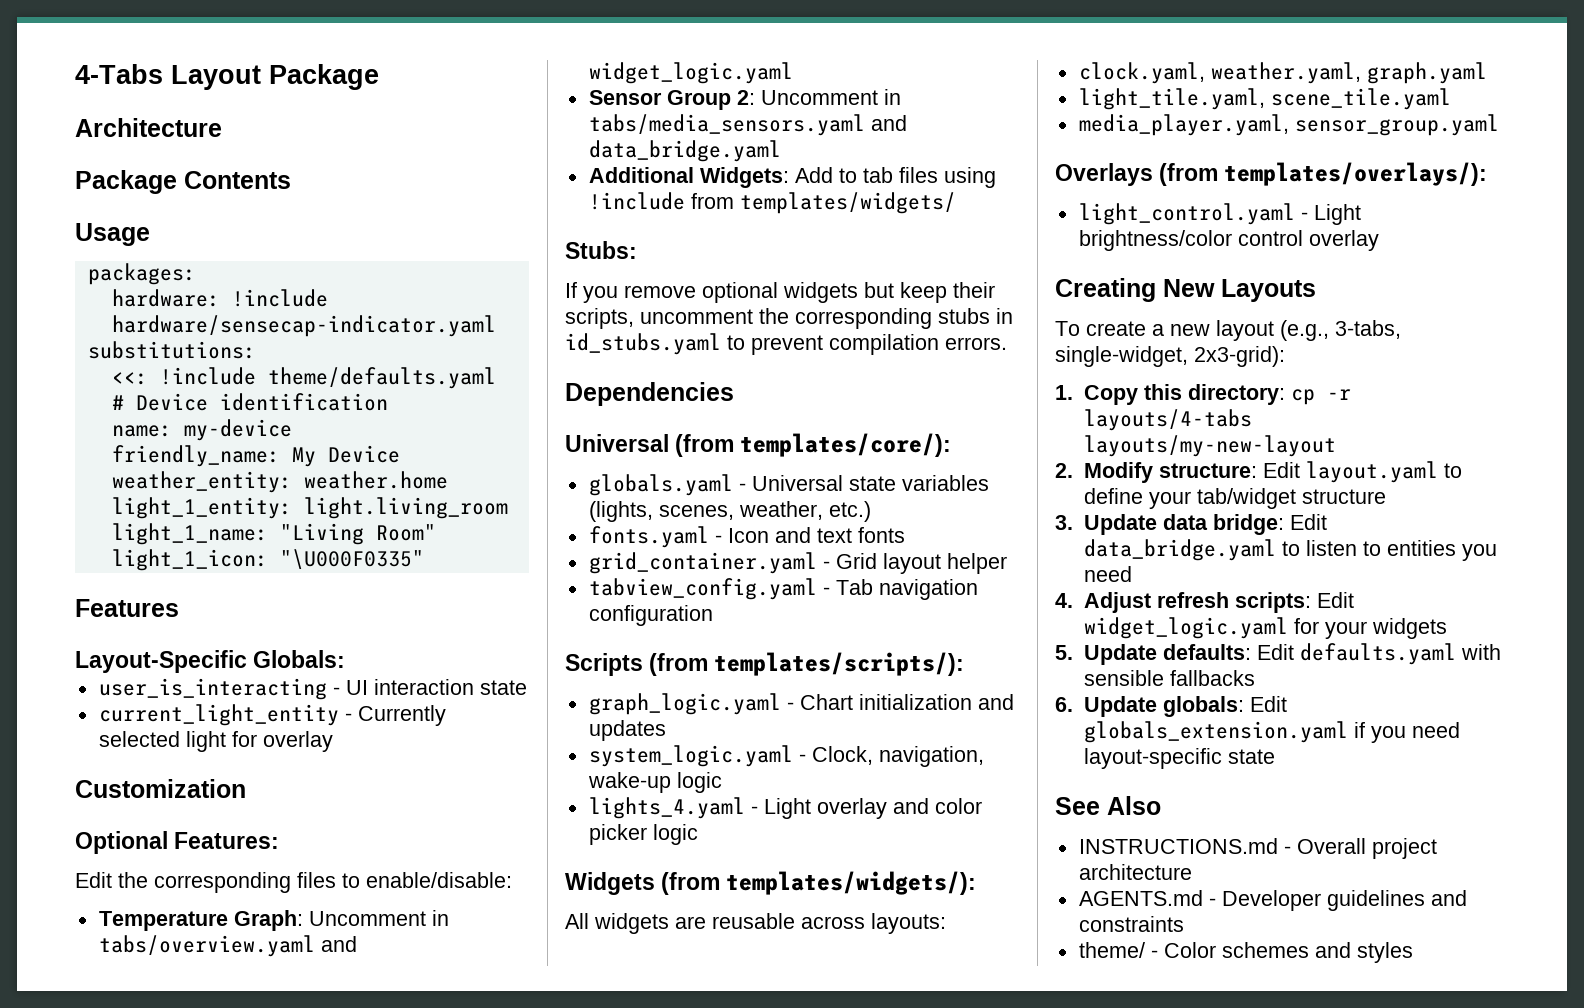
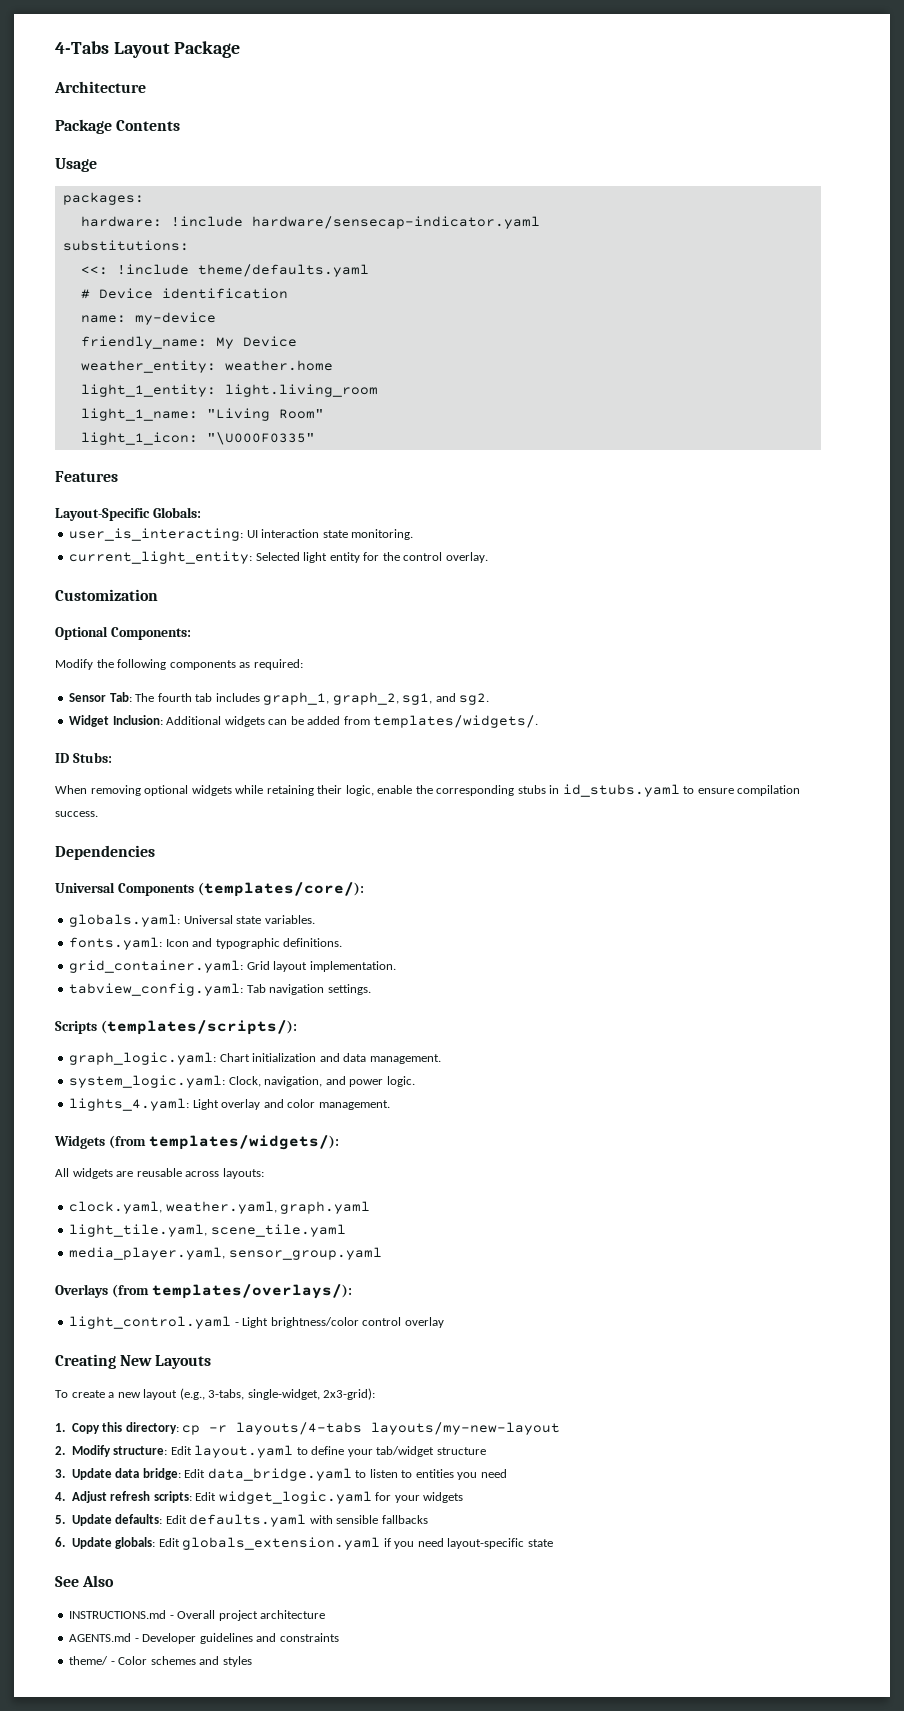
- user_is_interacting - UI interaction state
- current_light_entity - Currently selected light for overlay
+ user_is_interacting: UI interaction state monitoring.
+ current_light_entity: Selected light entity for the control overlay.
  Customization
- Optional Features:
- Edit the corresponding files to enable/disable:
- Temperature Graph: Uncomment in tabs/overview.yaml and widget_logic.yaml
- Sensor Group 2: Uncomment in tabs/media_sensors.yaml and data_bridge.yaml
- Additional Widgets: Add to tab files using !include from templates/widgets/
- Stubs:
- If you remove optional widgets but keep their scripts, uncomment the corresponding stubs in id_stubs.yaml to prevent compilation errors.
+ Optional Components:
+ Modify the following components as required:
+ Sensor Tab: The fourth tab includes graph_1, graph_2, sg1, and sg2.
+ Widget Inclusion: Additional widgets can be added from templates/widgets/.
+ ID Stubs:
+ When removing optional widgets while retaining their logic, enable the corresponding stubs in id_stubs.yaml to ensure compilation success.
- Universal (from templates/core/):
- globals.yaml - Universal state variables (lights, scenes, weather, etc.)
- fonts.yaml - Icon and text fonts
- grid_container.yaml - Grid layout helper
- tabview_config.yaml - Tab navigation configuration
+ Universal Components (templates/core/):
+ globals.yaml: Universal state variables.
+ fonts.yaml: Icon and typographic definitions.
+ grid_container.yaml: Grid layout implementation.
+ tabview_config.yaml: Tab navigation settings.
- Scripts (from templates/scripts/):
- graph_logic.yaml - Chart initialization and updates
- system_logic.yaml - Clock, navigation, wake-up logic
- lights_4.yaml - Light overlay and color picker logic
+ Scripts (templates/scripts/):
+ graph_logic.yaml: Chart initialization and data management.
+ system_logic.yaml: Clock, navigation, and power logic.
+ lights_4.yaml: Light overlay and color management.

